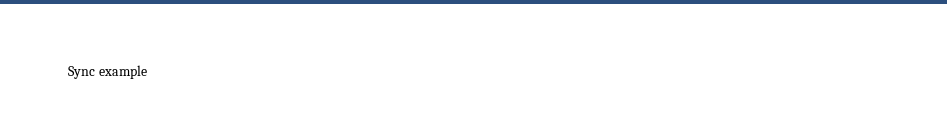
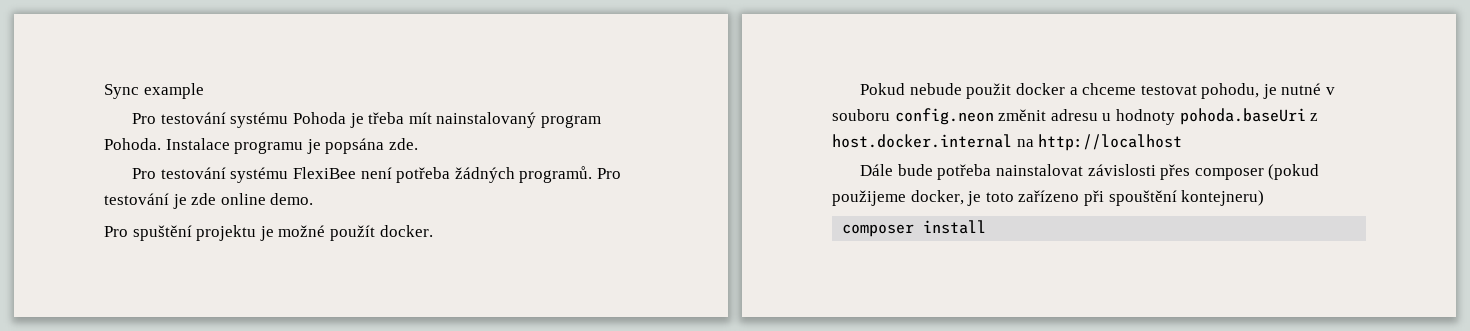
+ Pro testování systému Pohoda je třeba mít nainstalovaný program Pohoda. Instalace programu je popsána zde.
+ Pro testování systému FlexiBee není potřeba žádných programů. Pro testování je zde online demo.
+ Pro spuštění projektu je možné použít docker.
+ Pokud nebude použit docker a chceme testovat pohodu, je nutné v souboru config.neon změnit adresu u hodnoty pohoda.baseUri z host.docker.internal na http://localhost
+ Dále bude potřeba nainstalovat závislosti přes composer (pokud použijeme docker, je toto zařízeno při spouštění kontejneru)
+ composer install

